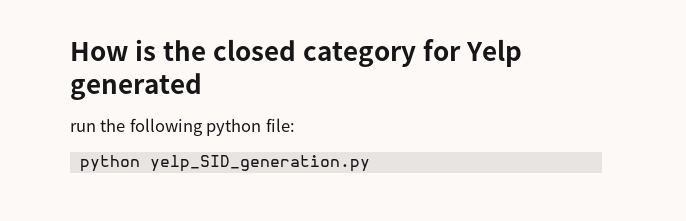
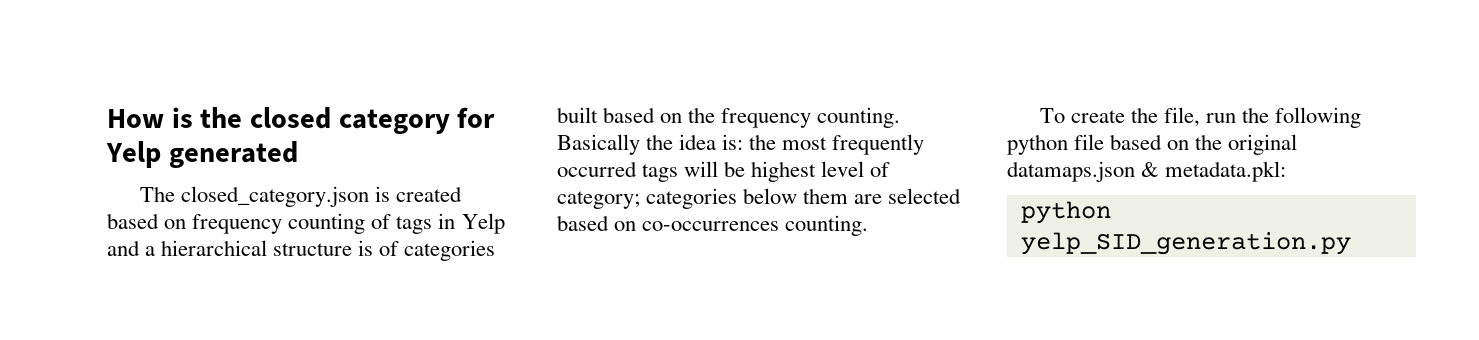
- run the following python file:
+ The closed_category.json is created based on frequency counting of tags in Yelp and a hierarchical structure is of categories built based on the frequency counting. Basically the idea is: the most frequently occurred tags will be highest level of category; categories below them are selected based on co-occurrences counting.
+ To create the file, run the following python file based on the original datamaps.json & metadata.pkl:

